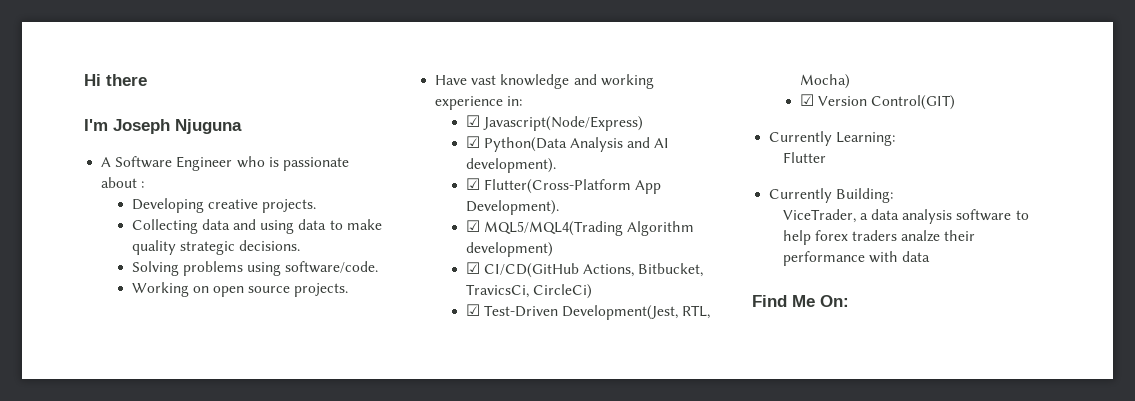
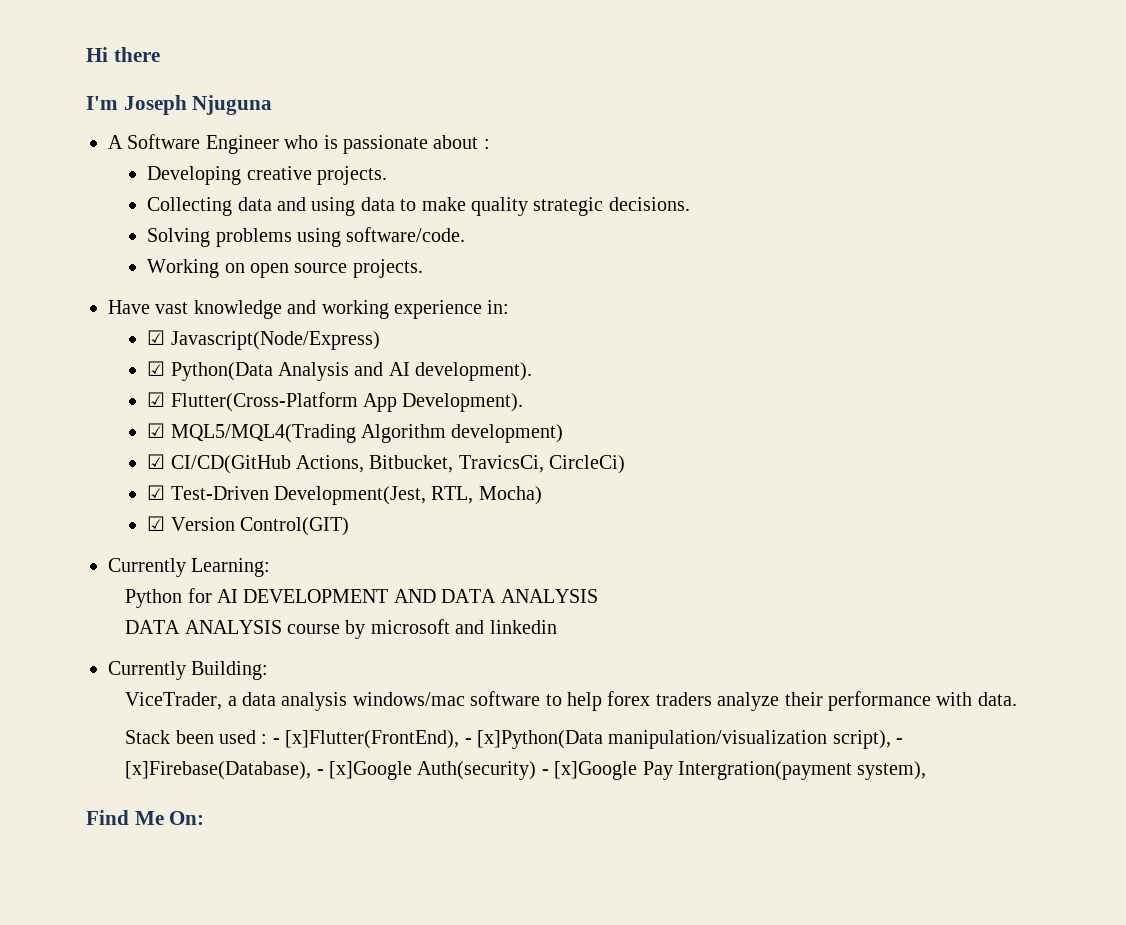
- Flutter
+ Python for AI DEVELOPMENT AND DATA ANALYSIS
+ DATA ANALYSIS course by microsoft and linkedin
- ViceTrader, a data analysis software to help forex traders analze their performance with data
+ ViceTrader, a data analysis windows/mac software to help forex traders analyze their performance with data.
+ Stack been used : - [x]Flutter(FrontEnd), - [x]Python(Data manipulation/visualization script), - [x]Firebase(Database), - [x]Google Auth(security) - [x]Google Pay Intergration(payment system),

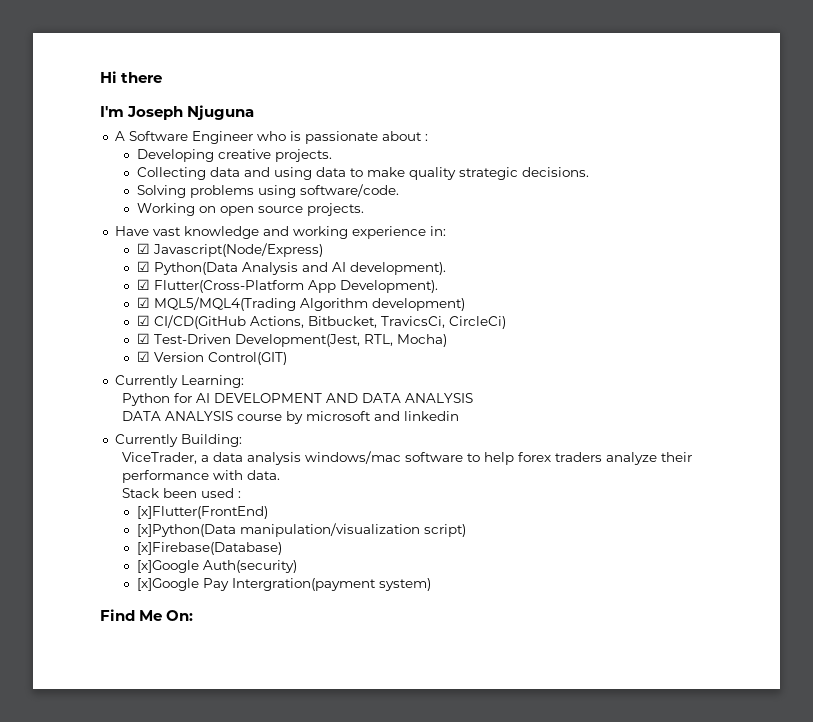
- Stack been used : - [x]Flutter(FrontEnd), - [x]Python(Data manipulation/visualization script), - [x]Firebase(Database), - [x]Google Auth(security) - [x]Google Pay Intergration(payment system),
+ Stack been used :
+ [x]Flutter(FrontEnd)
+ [x]Python(Data manipulation/visualization script)
+ [x]Firebase(Database)
+ [x]Google Auth(security)
+ [x]Google Pay Intergration(payment system)

